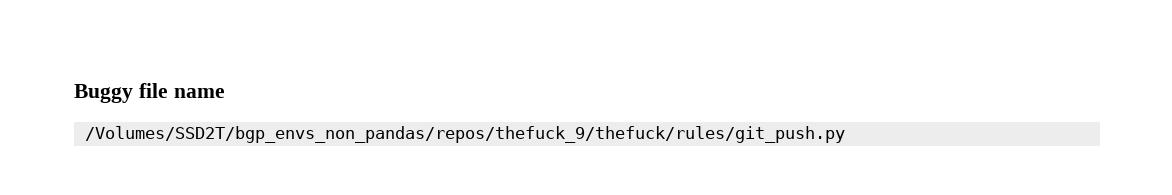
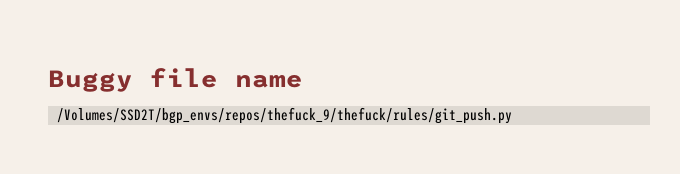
- /Volumes/SSD2T/bgp_envs_non_pandas/repos/thefuck_9/thefuck/rules/git_push.py
+ /Volumes/SSD2T/bgp_envs/repos/thefuck_9/thefuck/rules/git_push.py

